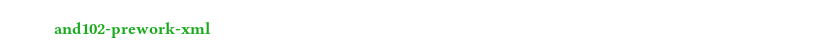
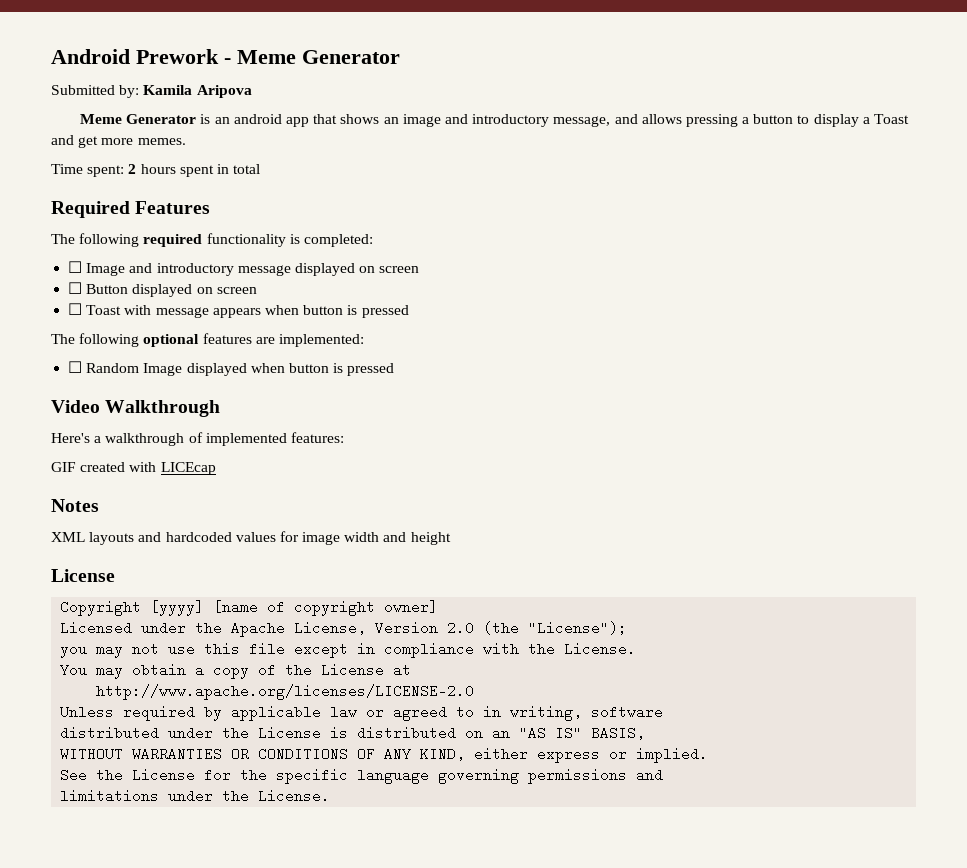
- and102-prework-xml
+ Android Prework - Meme Generator
+ Submitted by: Kamila Aripova
+ Meme Generator is an android app that shows an image and introductory message, and allows pressing a button to display a Toast and get more memes.
+ Time spent: 2 hours spent in total
+ Required Features
+ The following required functionality is completed:
+ ☐ Image and introductory message displayed on screen
+ ☐ Button displayed on screen
+ ☐ Toast with message appears when button is pressed
+ The following optional features are implemented:
+ ☐ Random Image displayed when button is pressed
+ Video Walkthrough
+ Here's a walkthrough of implemented features:
+ GIF created with LICEcap
+ Notes
+ XML layouts and hardcoded values for image width and height
+ License
+ Copyright [yyyy] [name of copyright owner]
+ Licensed under the Apache License, Version 2.0 (the "License");
+ you may not use this file except in compliance with the License.
+ You may obtain a copy of the License at
+ http://www.apache.org/licenses/LICENSE-2.0
+ Unless required by applicable law or agreed to in writing, software
+ distributed under the License is distributed on an "AS IS" BASIS,
+ WITHOUT WARRANTIES OR CONDITIONS OF ANY KIND, either express or implied.
+ See the License for the specific language governing permissions and
+ limitations under the License.

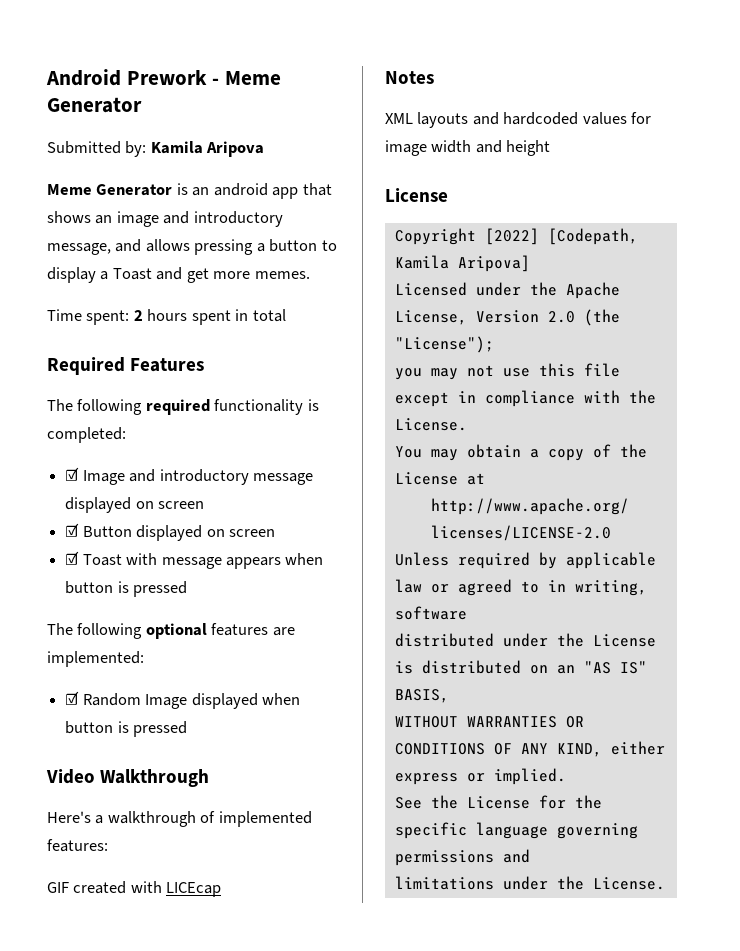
- ☐ Image and introductory message displayed on screen
+ ☑ Image and introductory message displayed on screen
- ☐ Button displayed on screen
+ ☑ Button displayed on screen
- ☐ Toast with message appears when button is pressed
+ ☑ Toast with message appears when button is pressed
- ☐ Random Image displayed when button is pressed
+ ☑ Random Image displayed when button is pressed
- Copyright [yyyy] [name of copyright owner]
+ Copyright [2022] [Codepath, Kamila Aripova]

